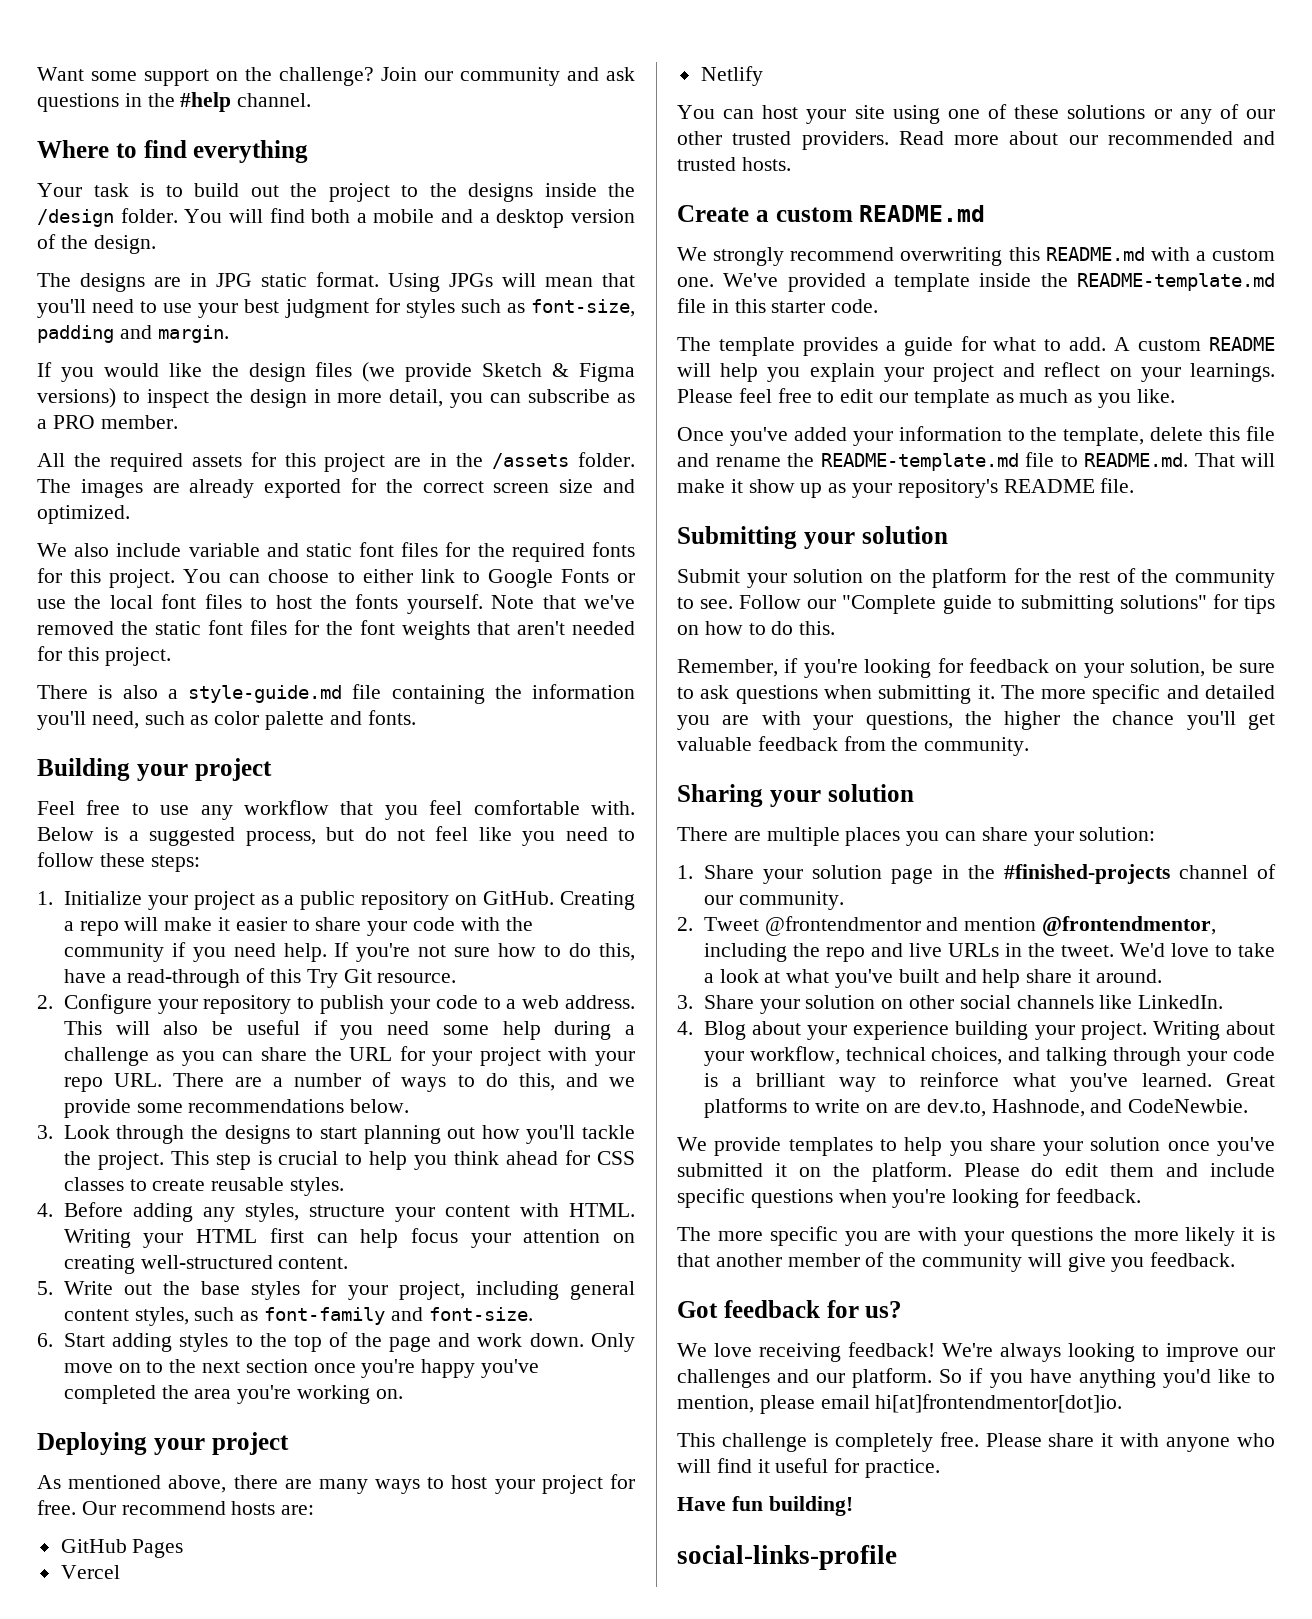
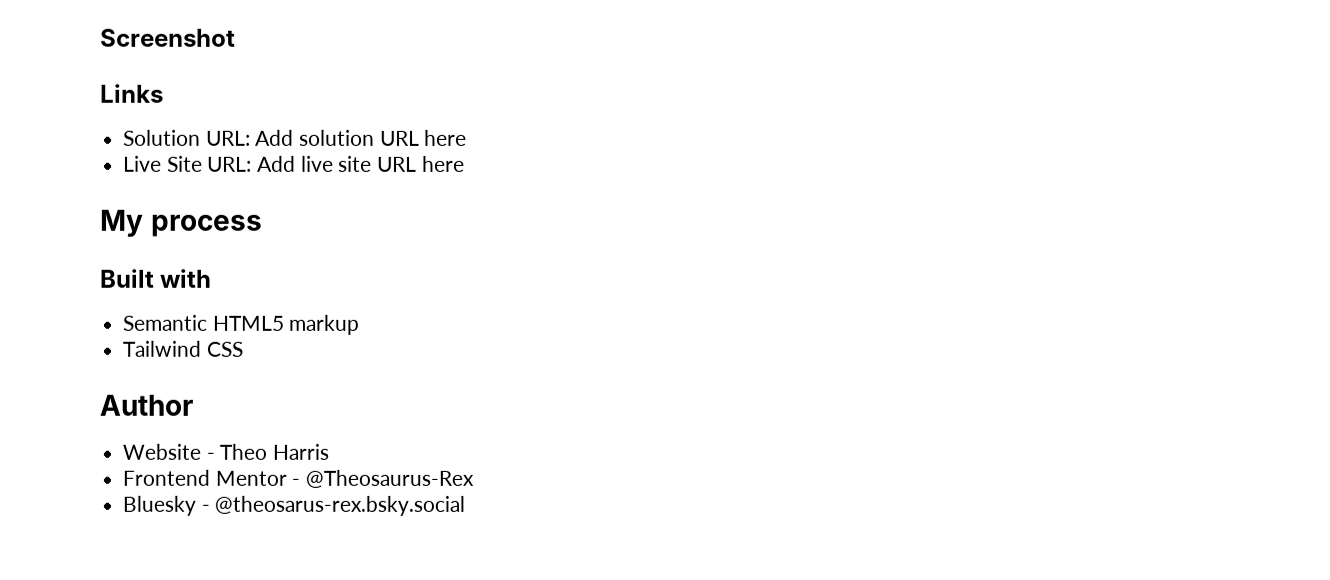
- Want some support on the challenge? Join our community and ask questions in the #help channel.
- Where to find everything
- Your task is to build out the project to the designs inside the /design folder. You will find both a mobile and a desktop version of the design.
- The designs are in JPG static format. Using JPGs will mean that you'll need to use your best judgment for styles such as font-size, padding and margin.
- If you would like the design files (we provide Sketch & Figma versions) to inspect the design in more detail, you can subscribe as a PRO member.
- All the required assets for this project are in the /assets folder. The images are already exported for the correct screen size and optimized.
- We also include variable and static font files for the required fonts for this project. You can choose to either link to Google Fonts or use the local font files to host the fonts yourself. Note that we've removed the static font files for the font weights that aren't needed for this project.
- There is also a style-guide.md file containing the information you'll need, such as color palette and fonts.
- Building your project
- Feel free to use any workflow that you feel comfortable with. Below is a suggested process, but do not feel like you need to follow these steps:
- 1. Initialize your project as a public repository on GitHub. Creating a repo will make it easier to share your code with the community if you need help. If you're not sure how to do this, have a read-through of this Try Git resource.
- 2. Configure your repository to publish your code to a web address. This will also be useful if you need some help during a challenge as you can share the URL for your project with your repo URL. There are a number of ways to do this, and we provide some recommendations below.
- 3. Look through the designs to start planning out how you'll tackle the project. This step is crucial to help you think ahead for CSS classes to create reusable styles.
- 4. Before adding any styles, structure your content with HTML. Writing your HTML first can help focus your attention on creating well-structured content.
- 5. Write out the base styles for your project, including general content styles, such as font-family and font-size.
- 6. Start adding styles to the top of the page and work down. Only move on to the next section once you're happy you've completed the area you're working on.
- Deploying your project
- As mentioned above, there are many ways to host your project for free. Our recommend hosts are:
- GitHub Pages
- Vercel
- Netlify
- You can host your site using one of these solutions or any of our other trusted providers. Read more about our recommended and trusted hosts.
- Create a custom README.md
- We strongly recommend overwriting this README.md with a custom one. We've provided a template inside the README-template.md file in this starter code.
- The template provides a guide for what to add. A custom README will help you explain your project and reflect on your learnings. Please feel free to edit our template as much as you like.
- Once you've added your information to the template, delete this file and rename the README-template.md file to README.md. That will make it show up as your repository's README file.
- Submitting your solution
- Submit your solution on the platform for the rest of the community to see. Follow our "Complete guide to submitting solutions" for tips on how to do this.
- Remember, if you're looking for feedback on your solution, be sure to ask questions when submitting it. The more specific and detailed you are with your questions, the higher the chance you'll get valuable feedback from the community.
- Sharing your solution
- There are multiple places you can share your solution:
- 1. Share your solution page in the #finished-projects channel of our community.
- 2. Tweet @frontendmentor and mention @frontendmentor, including the repo and live URLs in the tweet. We'd love to take a look at what you've built and help share it around.
- 3. Share your solution on other social channels like LinkedIn.
- 4. Blog about your experience building your project. Writing about your workflow, technical choices, and talking through your code is a brilliant way to reinforce what you've learned. Great platforms to write on are dev.to, Hashnode, and CodeNewbie.
- We provide templates to help you share your solution once you've submitted it on the platform. Please do edit them and include specific questions when you're looking for feedback.
- The more specific you are with your questions the more likely it is that another member of the community will give you feedback.
- Got feedback for us?
- We love receiving feedback! We're always looking to improve our challenges and our platform. So if you have anything you'd like to mention, please email hi[at]frontendmentor[dot]io.
- This challenge is completely free. Please share it with anyone who will find it useful for practice.
- Have fun building!
- social-links-profile
+ Screenshot
+ Links
+ Solution URL: Add solution URL here
+ Live Site URL: Add live site URL here
+ My process
+ Built with
+ Semantic HTML5 markup
+ Tailwind CSS
+ Author
+ Website - Theo Harris
+ Frontend Mentor - @Theosaurus-Rex
+ Bluesky - @theosarus-rex.bsky.social

